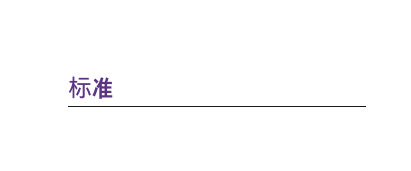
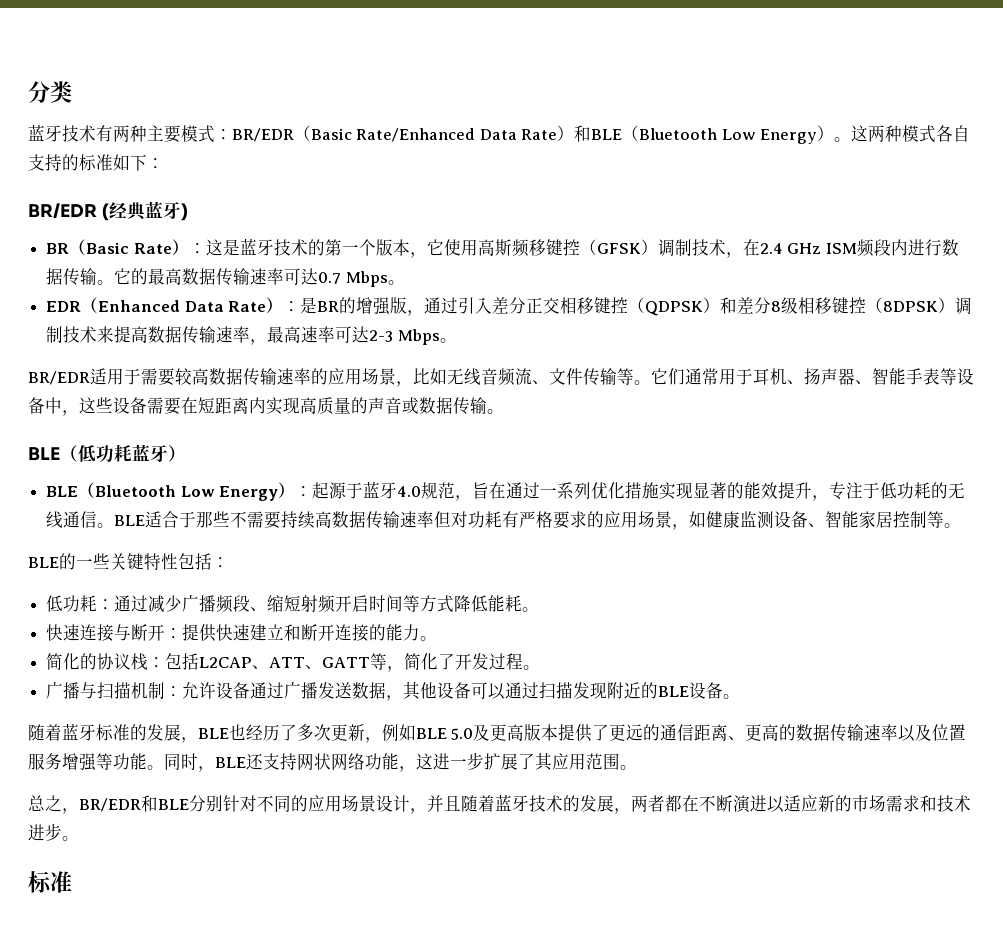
+ 分类
+ 蓝牙技术有两种主要模式：BR/EDR（Basic Rate/Enhanced Data Rate）和BLE（Bluetooth Low Energy）。这两种模式各自支持的标准如下：
+ BR/EDR (经典蓝牙)
+ BR（Basic Rate）：这是蓝牙技术的第一个版本，它使用高斯频移键控（GFSK）调制技术，在2.4 GHz ISM频段内进行数据传输。它的最高数据传输速率可达0.7 Mbps。
+ EDR（Enhanced Data Rate）：是BR的增强版，通过引入差分正交相移键控（QDPSK）和差分8级相移键控（8DPSK）调制技术来提高数据传输速率，最高速率可达2-3 Mbps。
+ BR/EDR适用于需要较高数据传输速率的应用场景，比如无线音频流、文件传输等。它们通常用于耳机、扬声器、智能手表等设备中，这些设备需要在短距离内实现高质量的声音或数据传输。
+ BLE（低功耗蓝牙）
+ BLE（Bluetooth Low Energy）：起源于蓝牙4.0规范，旨在通过一系列优化措施实现显著的能效提升，专注于低功耗的无线通信。BLE适合于那些不需要持续高数据传输速率但对功耗有严格要求的应用场景，如健康监测设备、智能家居控制等。
+ BLE的一些关键特性包括：
+ 低功耗：通过减少广播频段、缩短射频开启时间等方式降低能耗。
+ 快速连接与断开：提供快速建立和断开连接的能力。
+ 简化的协议栈：包括L2CAP、ATT、GATT等，简化了开发过程。
+ 广播与扫描机制：允许设备通过广播发送数据，其他设备可以通过扫描发现附近的BLE设备。
+ 随着蓝牙标准的发展，BLE也经历了多次更新，例如BLE 5.0及更高版本提供了更远的通信距离、更高的数据传输速率以及位置服务增强等功能。同时，BLE还支持网状网络功能，这进一步扩展了其应用范围。
+ 总之，BR/EDR和BLE分别针对不同的应用场景设计，并且随着蓝牙技术的发展，两者都在不断演进以适应新的市场需求和技术进步。

